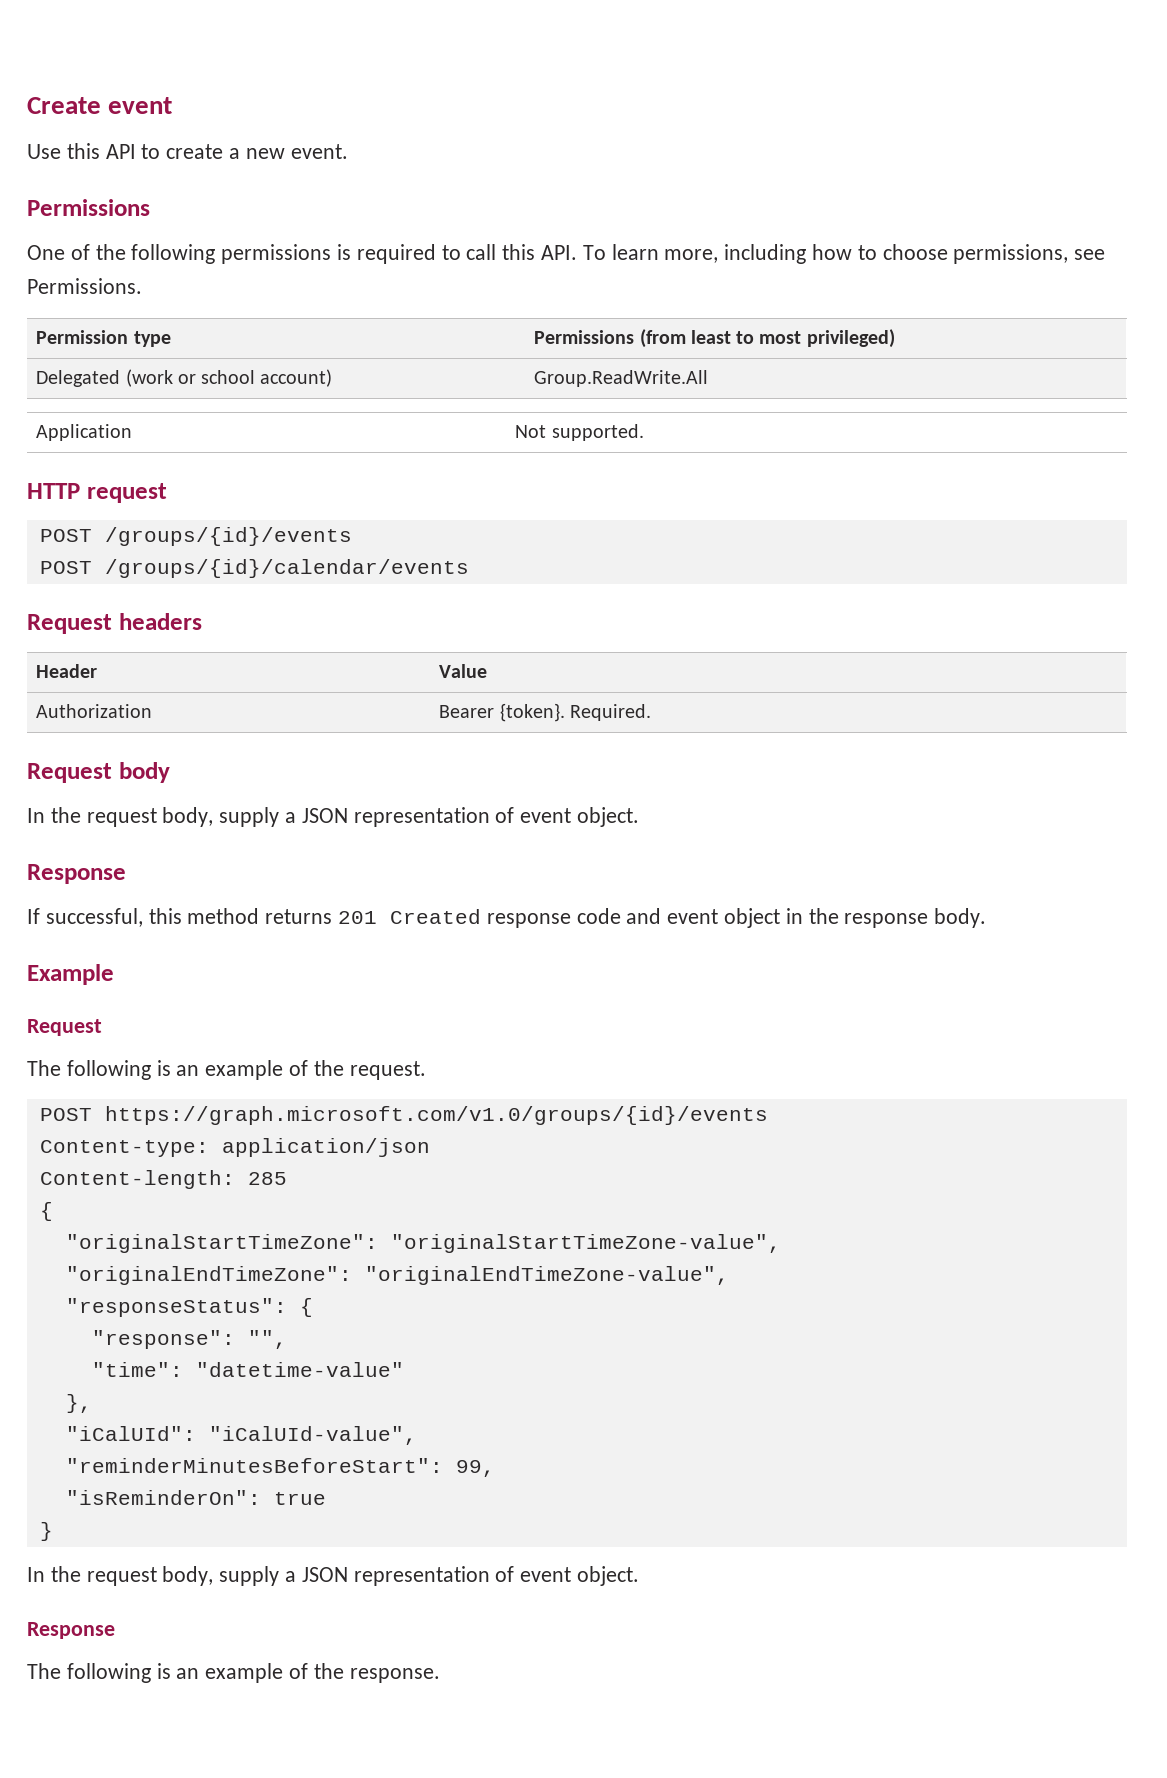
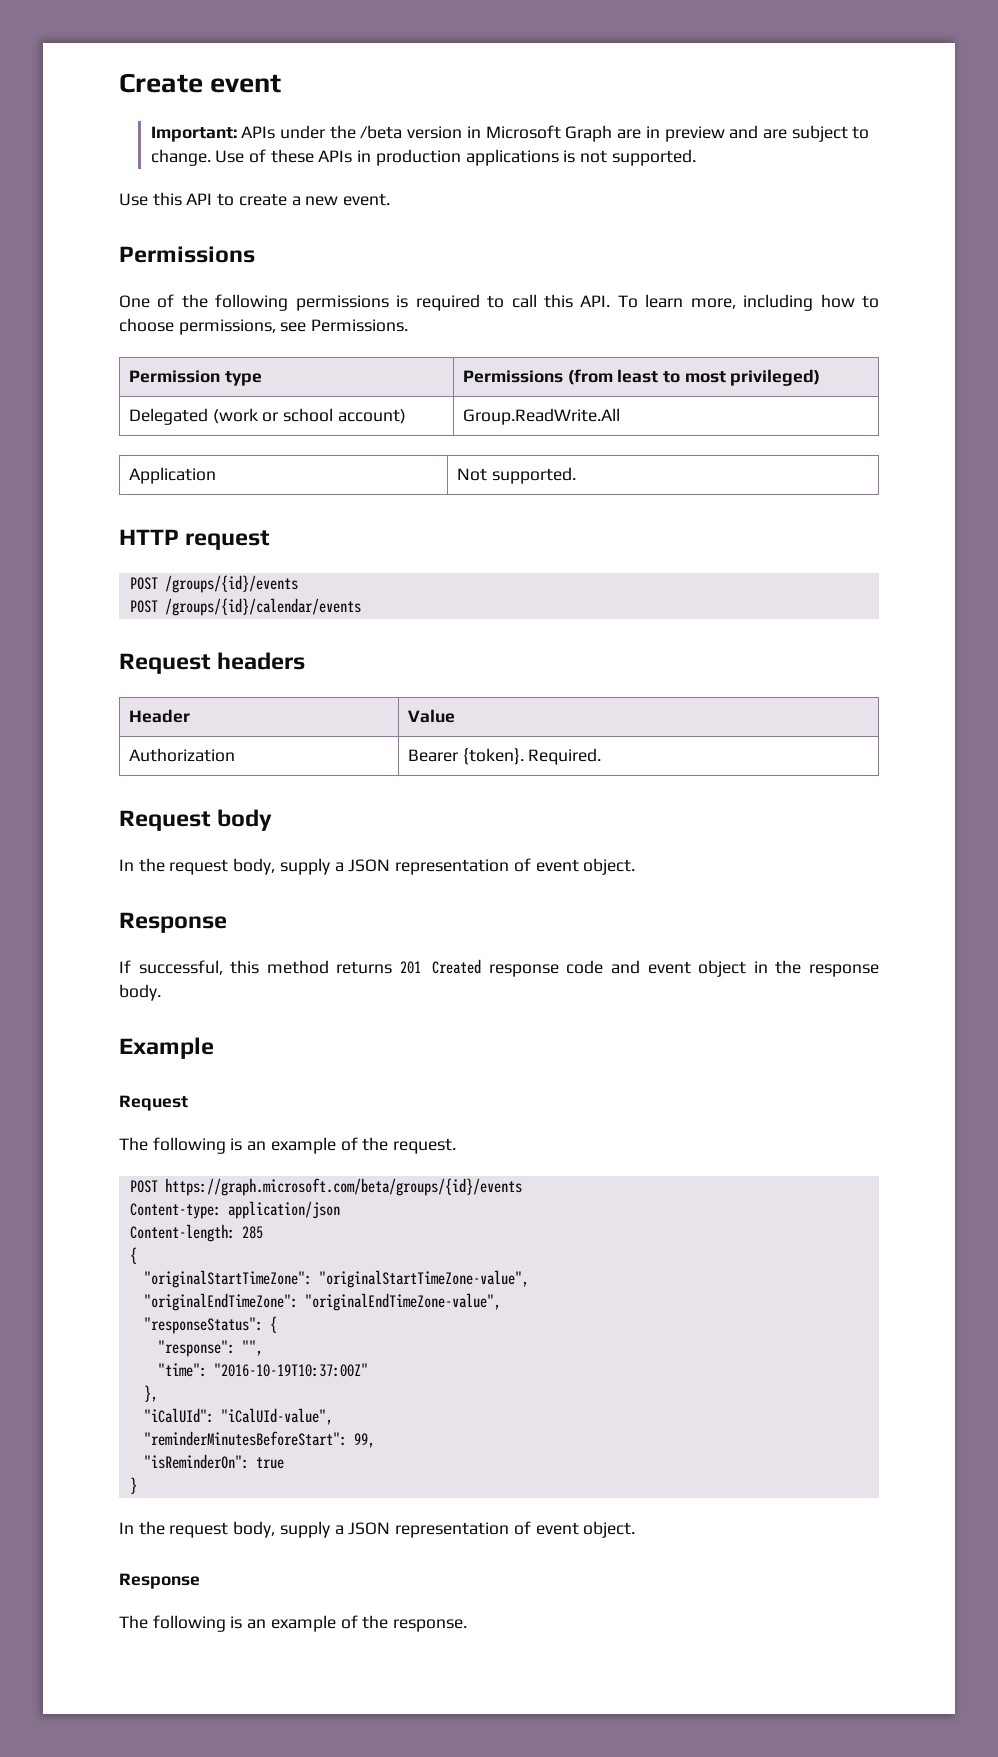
+ Important: APIs under the /beta version in Microsoft Graph are in preview and are subject to change. Use of these APIs in production applications is not supported.
- POST https://graph.microsoft.com/v1.0/groups/{id}/events
+ POST https://graph.microsoft.com/beta/groups/{id}/events
- "time": "datetime-value"
+ "time": "2016-10-19T10:37:00Z"

